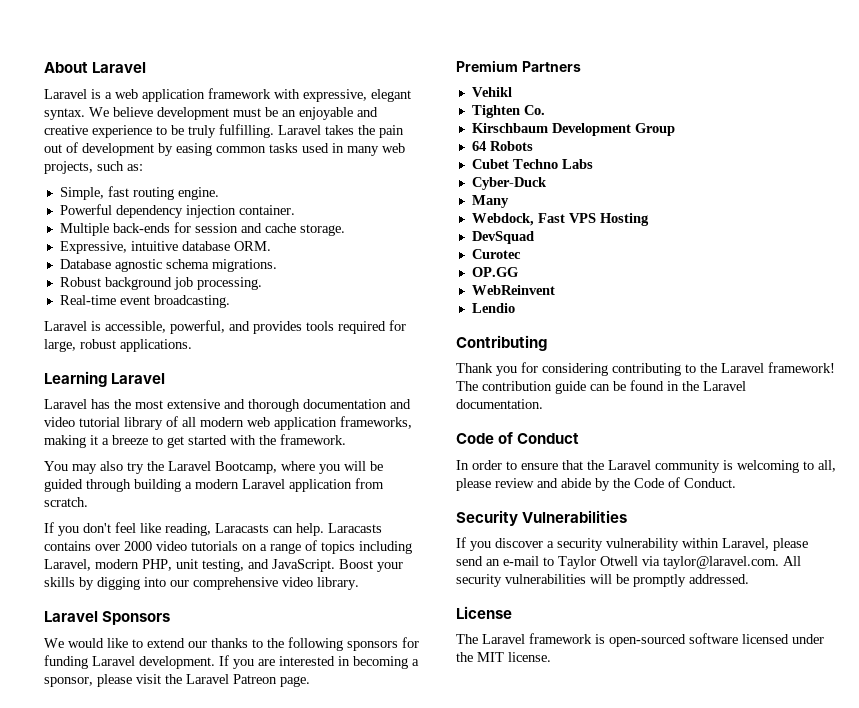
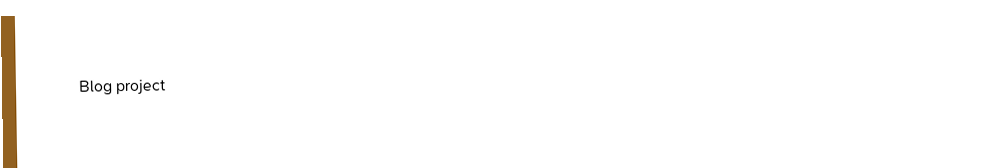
- About Laravel
- Laravel is a web application framework with expressive, elegant syntax. We believe development must be an enjoyable and creative experience to be truly fulfilling. Laravel takes the pain out of development by easing common tasks used in many web projects, such as:
- Simple, fast routing engine.
- Powerful dependency injection container.
- Multiple back-ends for session and cache storage.
- Expressive, intuitive database ORM.
- Database agnostic schema migrations.
- Robust background job processing.
- Real-time event broadcasting.
- Laravel is accessible, powerful, and provides tools required for large, robust applications.
- Learning Laravel
- Laravel has the most extensive and thorough documentation and video tutorial library of all modern web application frameworks, making it a breeze to get started with the framework.
- You may also try the Laravel Bootcamp, where you will be guided through building a modern Laravel application from scratch.
- If you don't feel like reading, Laracasts can help. Laracasts contains over 2000 video tutorials on a range of topics including Laravel, modern PHP, unit testing, and JavaScript. Boost your skills by digging into our comprehensive video library.
- Laravel Sponsors
- We would like to extend our thanks to the following sponsors for funding Laravel development. If you are interested in becoming a sponsor, please visit the Laravel Patreon page.
- Premium Partners
- Vehikl
- Tighten Co.
- Kirschbaum Development Group
- 64 Robots
- Cubet Techno Labs
- Cyber-Duck
- Many
- Webdock, Fast VPS Hosting
- DevSquad
- Curotec
- OP.GG
- WebReinvent
- Lendio
- Contributing
- Thank you for considering contributing to the Laravel framework! The contribution guide can be found in the Laravel documentation.
- Code of Conduct
- In order to ensure that the Laravel community is welcoming to all, please review and abide by the Code of Conduct.
- Security Vulnerabilities
- If you discover a security vulnerability within Laravel, please send an e-mail to Taylor Otwell via taylor@laravel.com. All security vulnerabilities will be promptly addressed.
- License
- The Laravel framework is open-sourced software licensed under the MIT license.
+ Blog project

